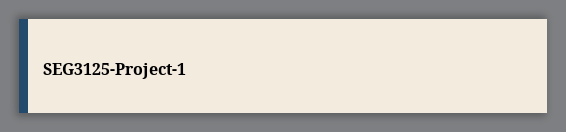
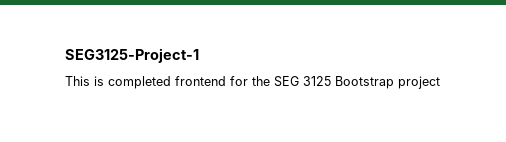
+ This is completed frontend for the SEG 3125 Bootstrap project

